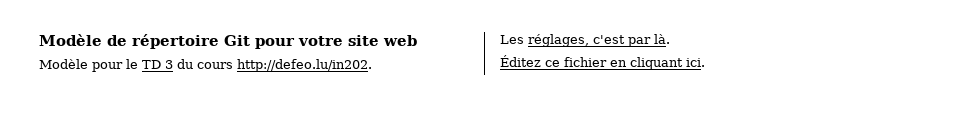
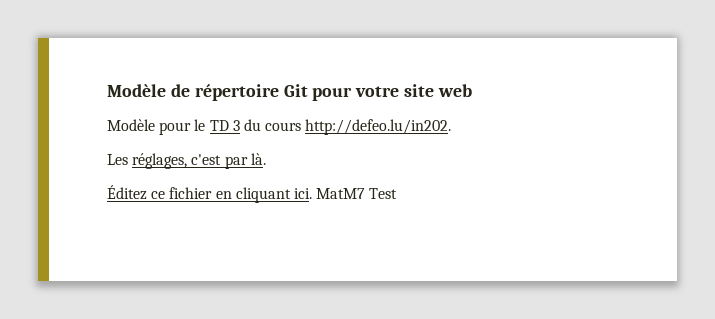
+ MatM7 Test

